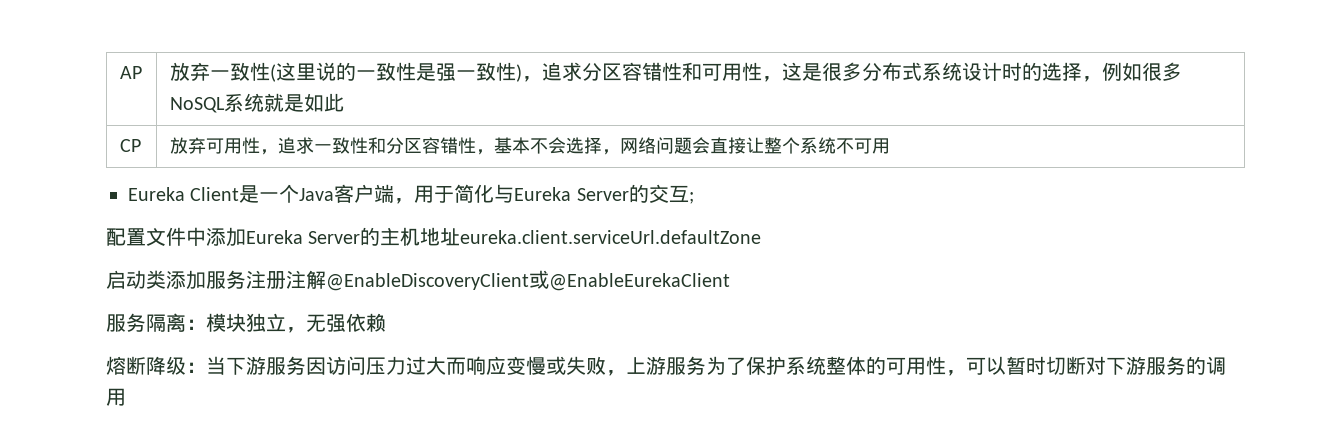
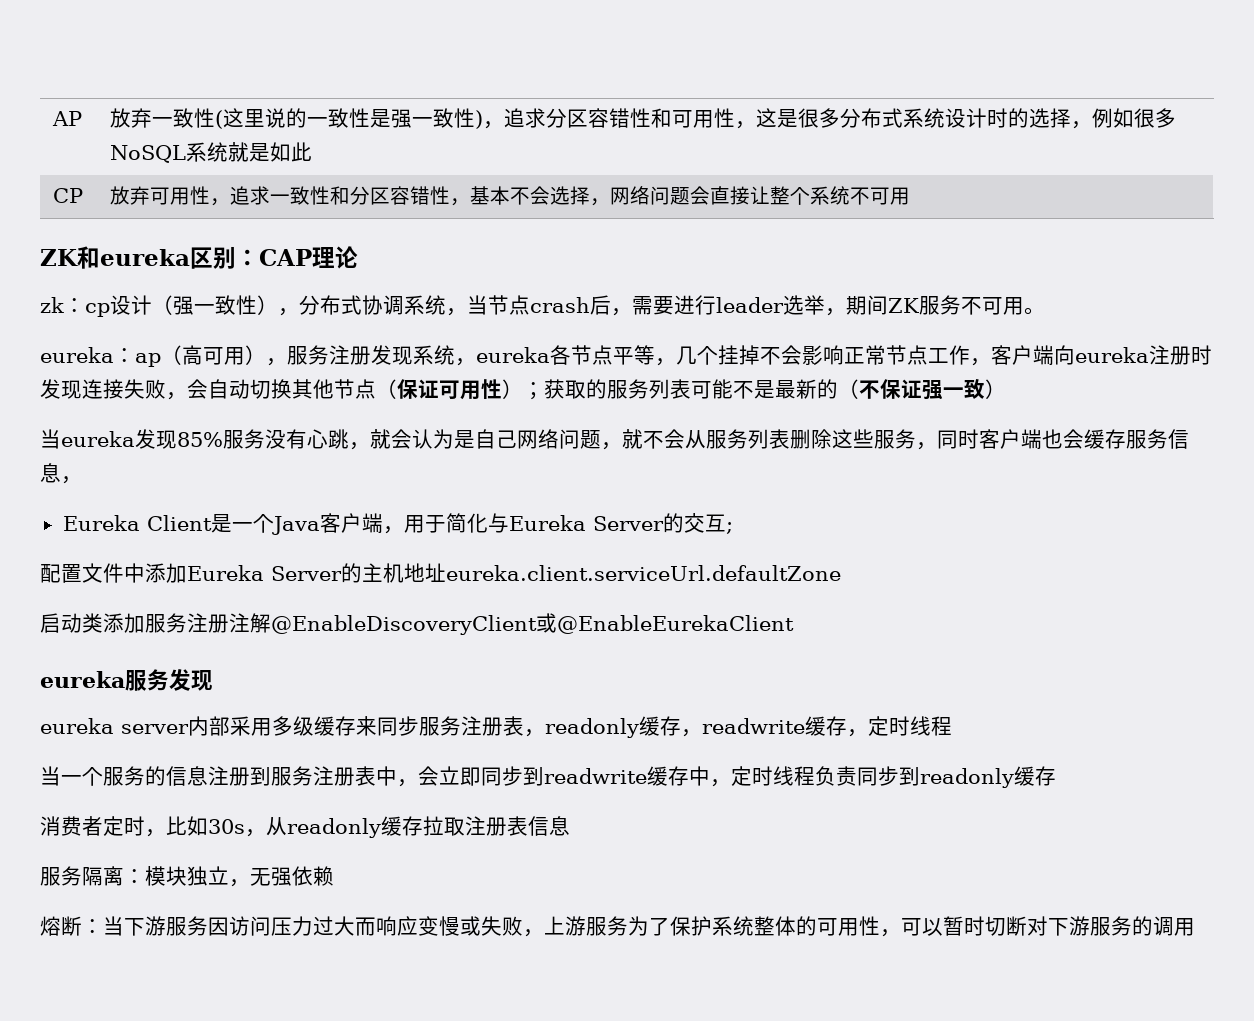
+ ZK和eureka区别：CAP理论
+ zk：cp设计（强一致性），分布式协调系统，当节点crash后，需要进行leader选举，期间ZK服务不可用。
+ eureka：ap（高可用），服务注册发现系统，eureka各节点平等，几个挂掉不会影响正常节点工作，客户端向eureka注册时发现连接失败，会自动切换其他节点（保证可用性）；获取的服务列表可能不是最新的（不保证强一致）
+ 当eureka发现85%服务没有心跳，就会认为是自己网络问题，就不会从服务列表删除这些服务，同时客户端也会缓存服务信息，
+ eureka服务发现
+ eureka server内部采用多级缓存来同步服务注册表，readonly缓存，readwrite缓存，定时线程
+ 当一个服务的信息注册到服务注册表中，会立即同步到readwrite缓存中，定时线程负责同步到readonly缓存
+ 消费者定时，比如30s，从readonly缓存拉取注册表信息
- 熔断降级：当下游服务因访问压力过大而响应变慢或失败，上游服务为了保护系统整体的可用性，可以暂时切断对下游服务的调用
+ 熔断：当下游服务因访问压力过大而响应变慢或失败，上游服务为了保护系统整体的可用性，可以暂时切断对下游服务的调用

